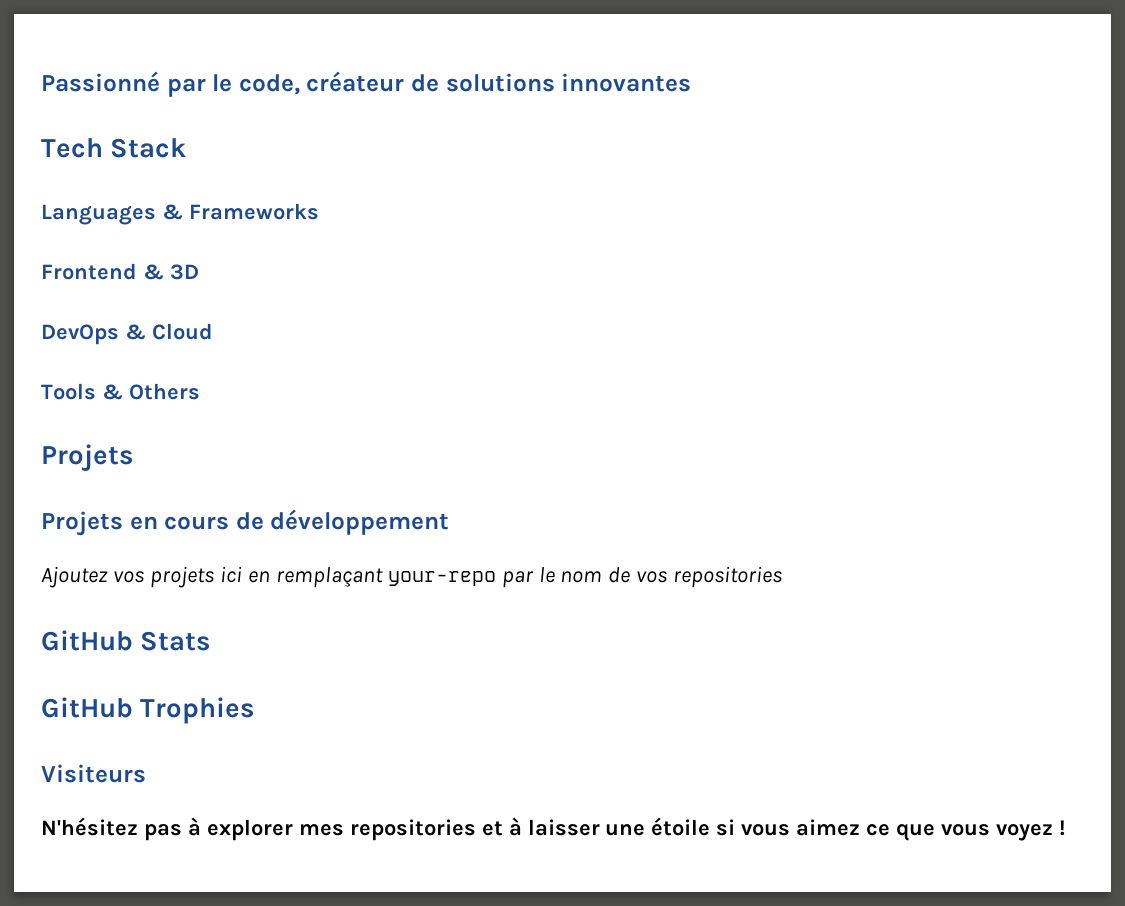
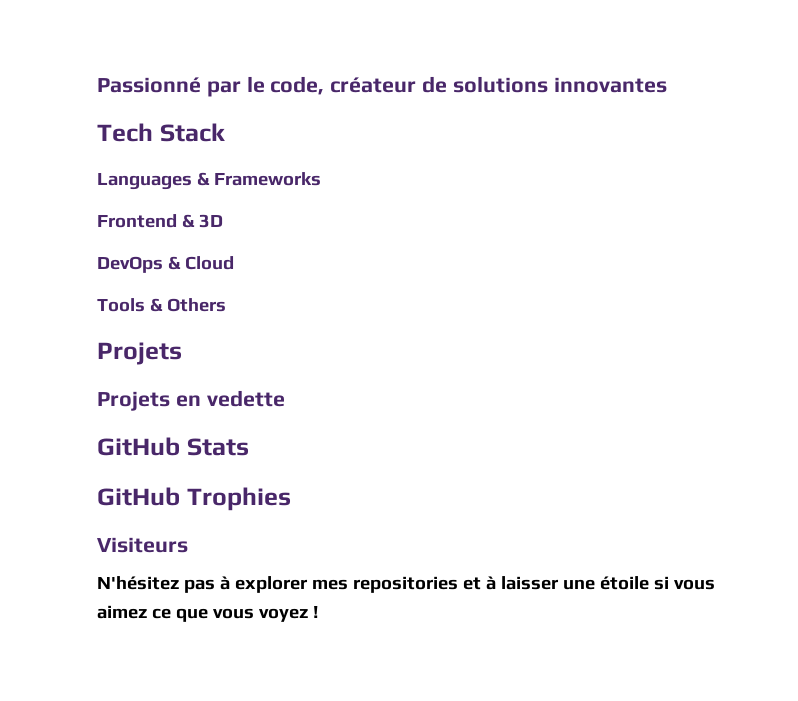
- Projets en cours de développement
- Ajoutez vos projets ici en remplaçant your-repo par le nom de vos repositories
+ Projets en vedette

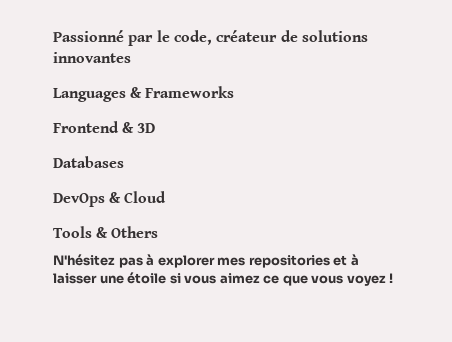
- Tech Stack
+ Databases
  Tools & Others
- Projets
- Projets en vedette
- GitHub Stats
- GitHub Trophies
- Visiteurs

